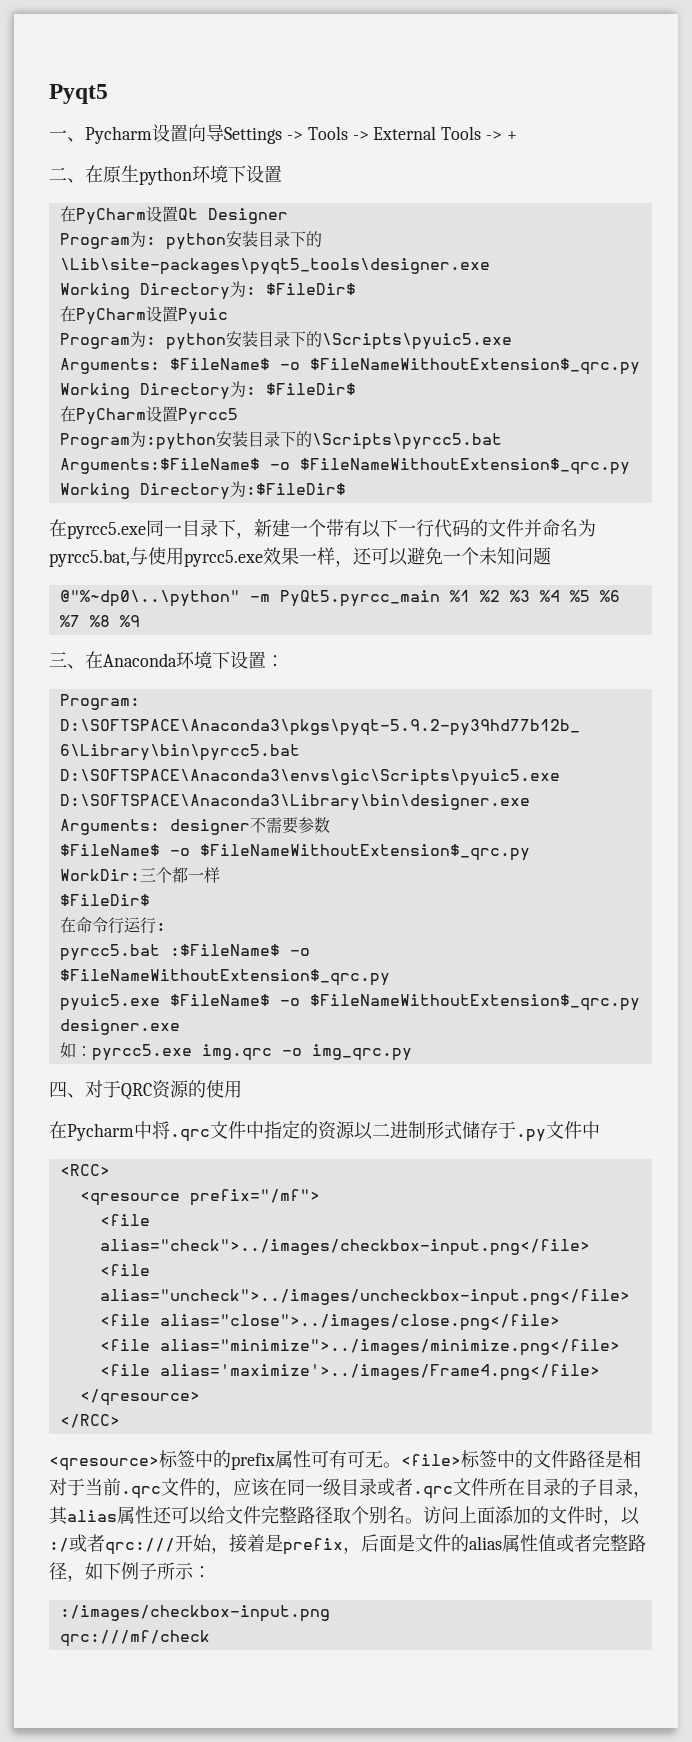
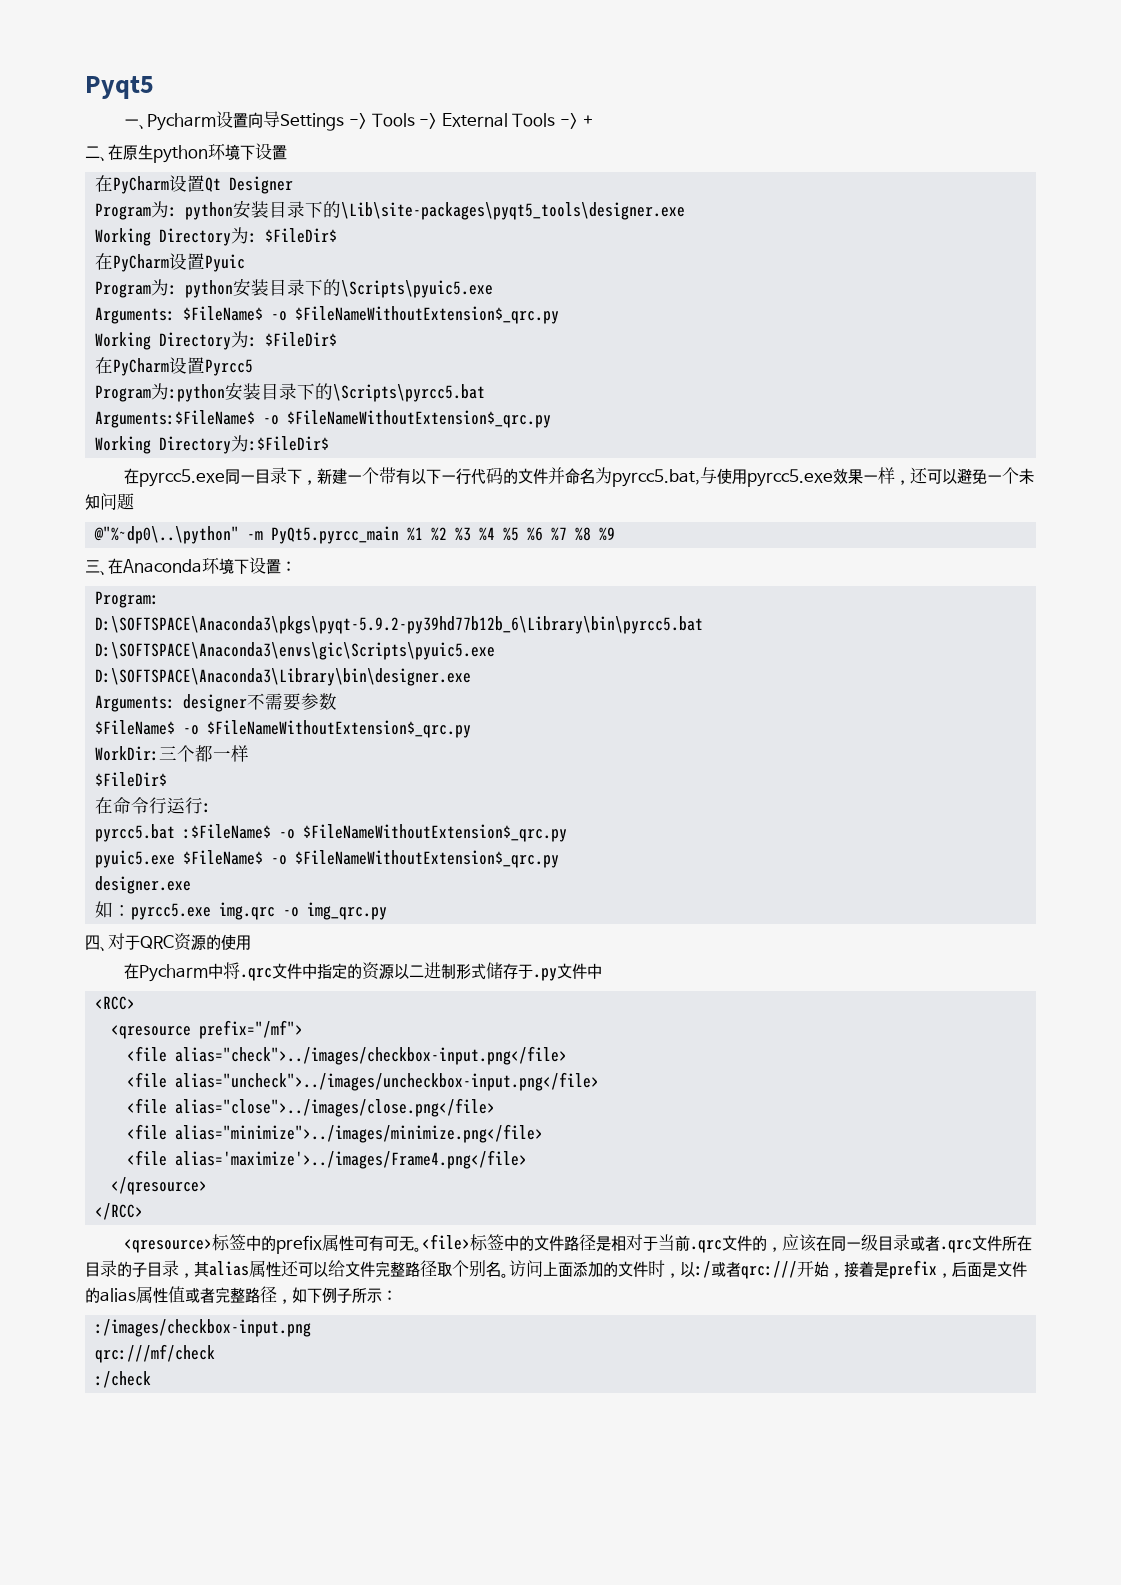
+ :/check

